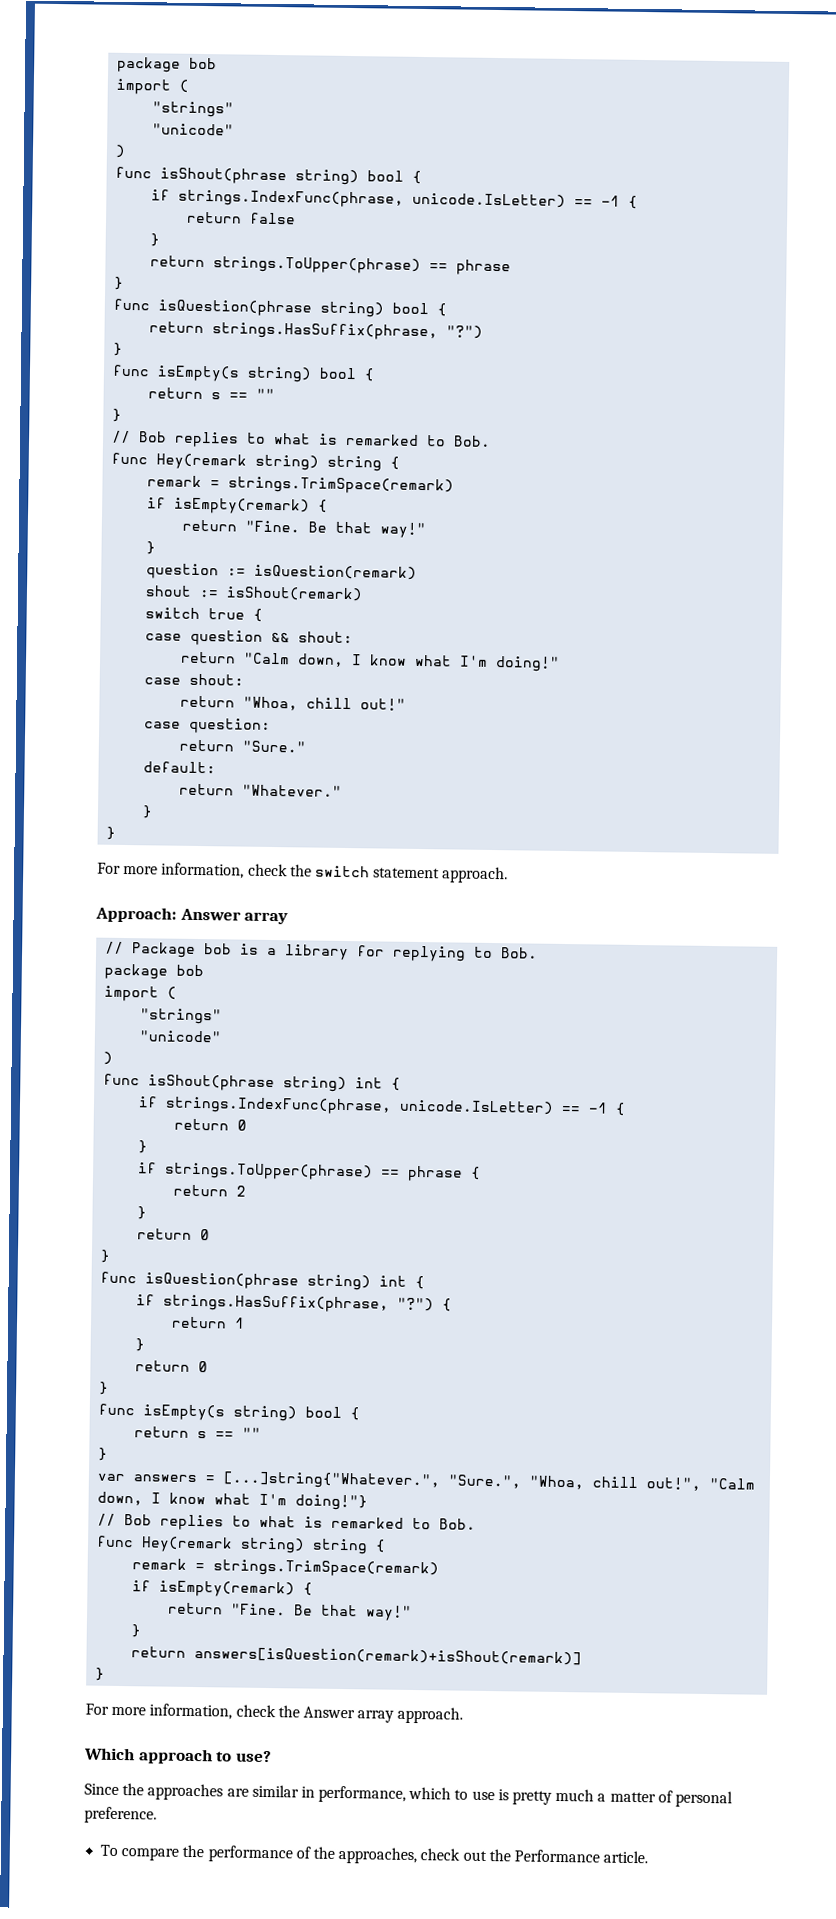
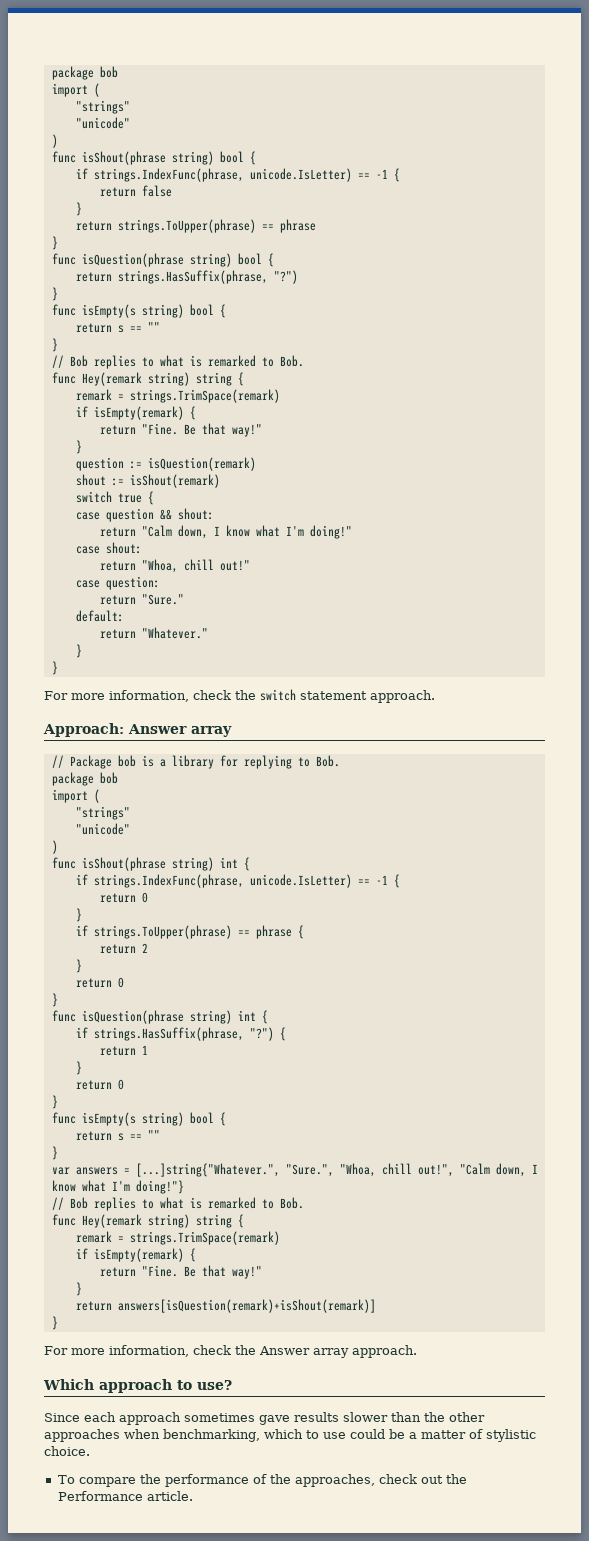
- Since the approaches are similar in performance, which to use is pretty much a matter of personal preference.
+ Since each approach sometimes gave results slower than the other approaches when benchmarking, which to use could be a matter of stylistic choice.

